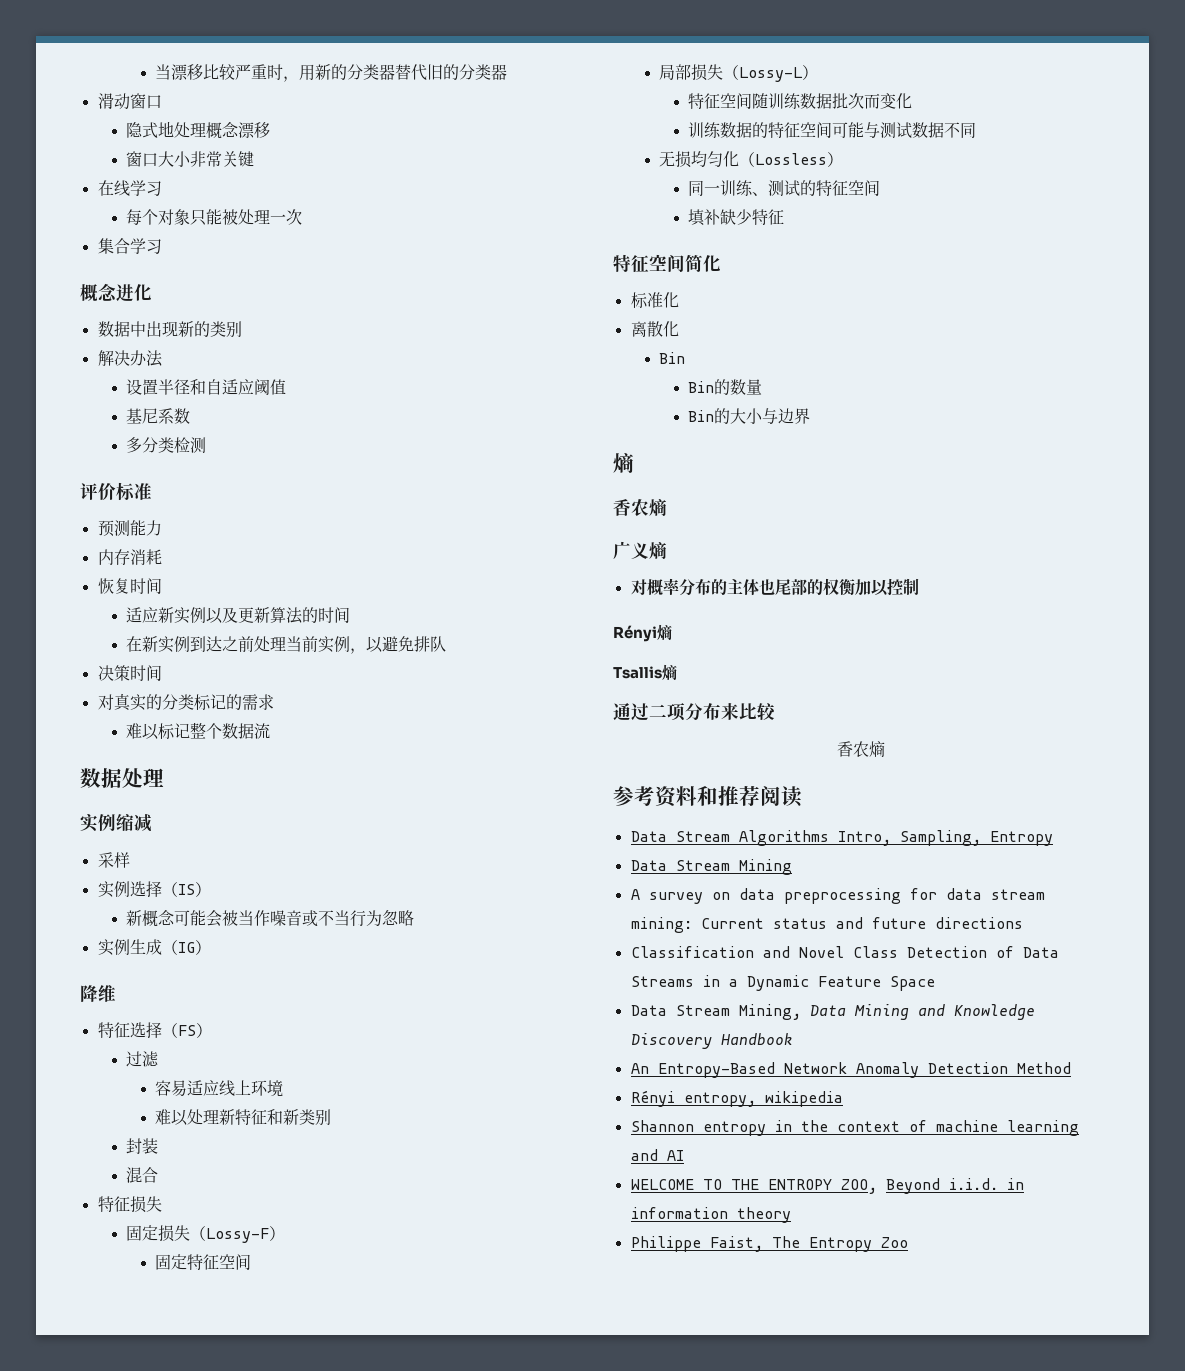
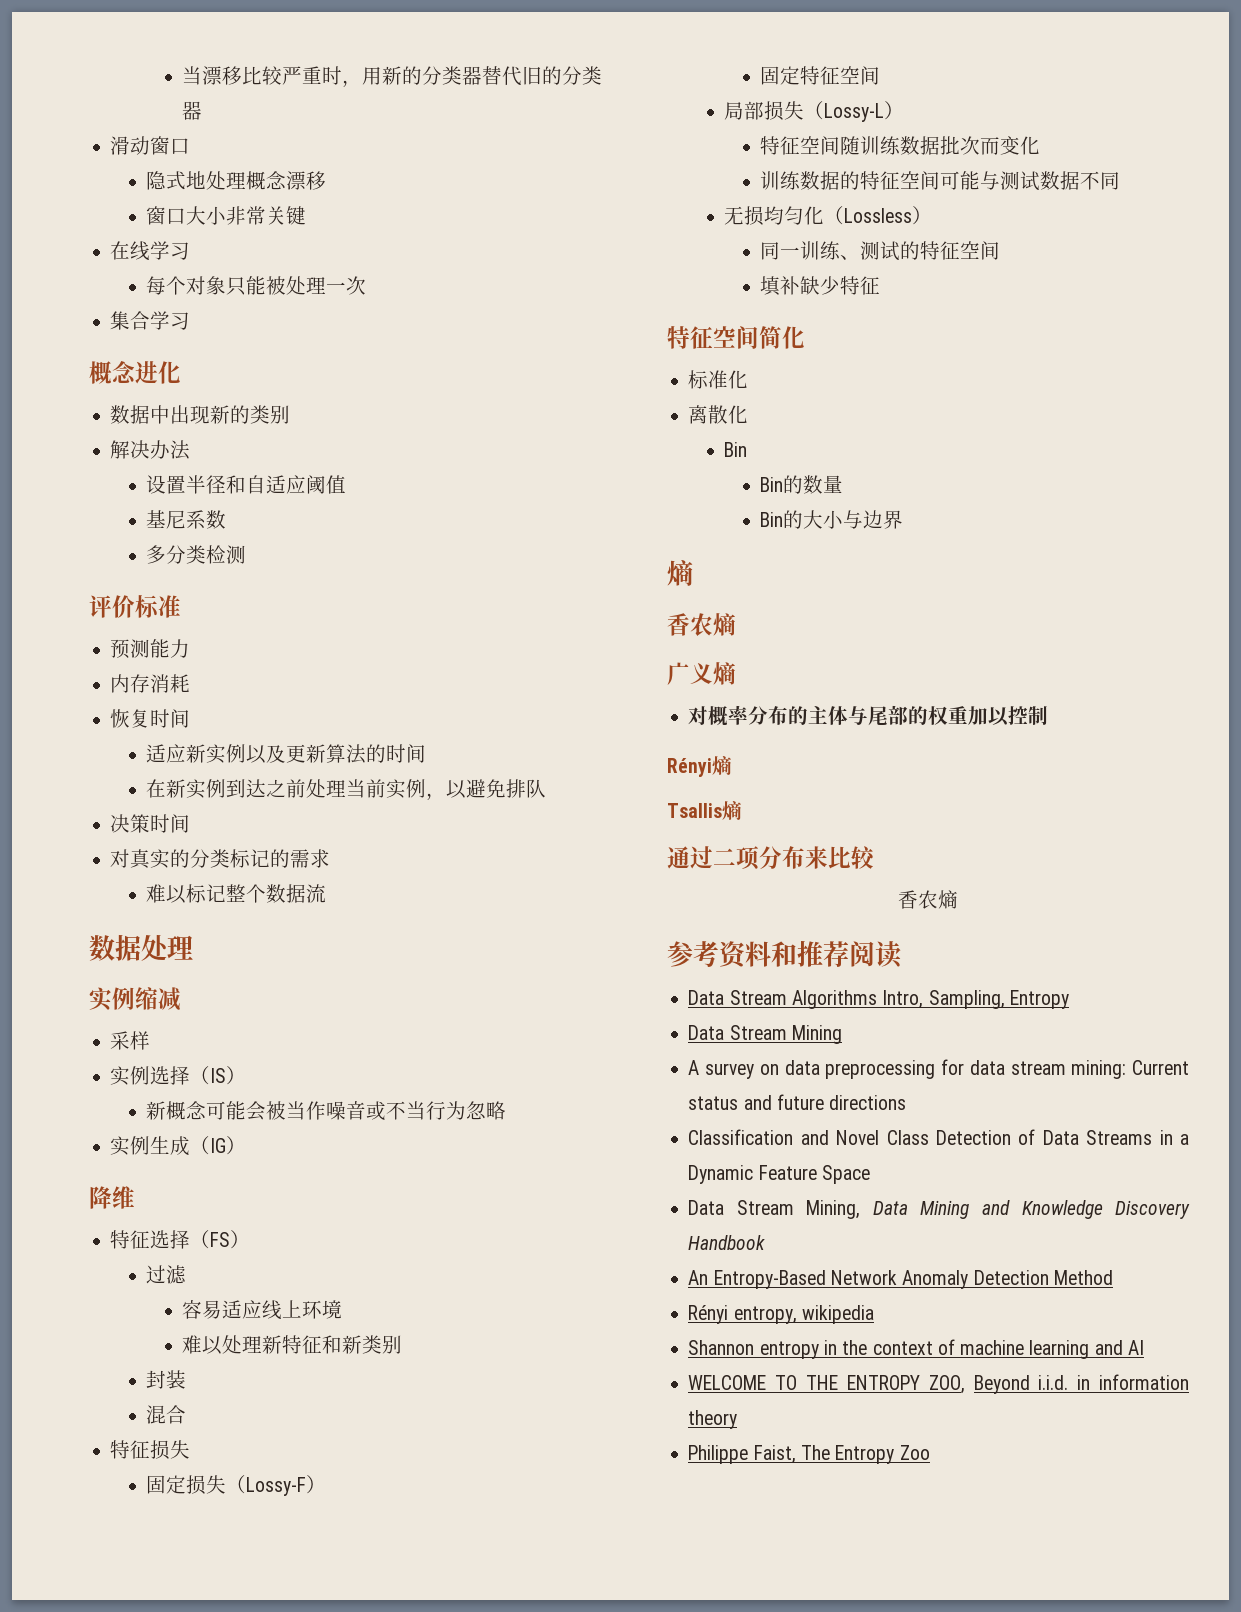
- 对概率分布的主体也尾部的权衡加以控制
+ 对概率分布的主体与尾部的权重加以控制

